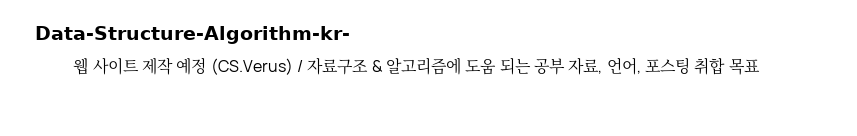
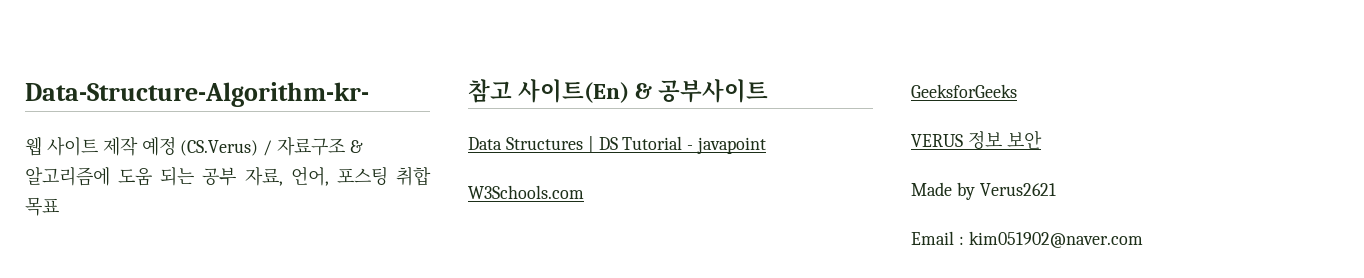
+ 참고 사이트(En) & 공부사이트
+ Data Structures | DS Tutorial - javapoint
+ W3Schools.com
+ GeeksforGeeks
+ VERUS 정보 보안
+ Made by Verus2621
+ Email : kim051902@naver.com

